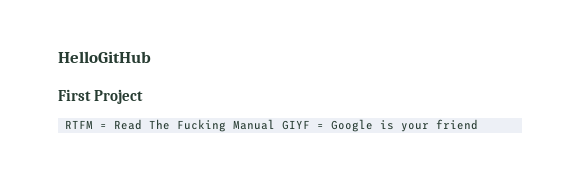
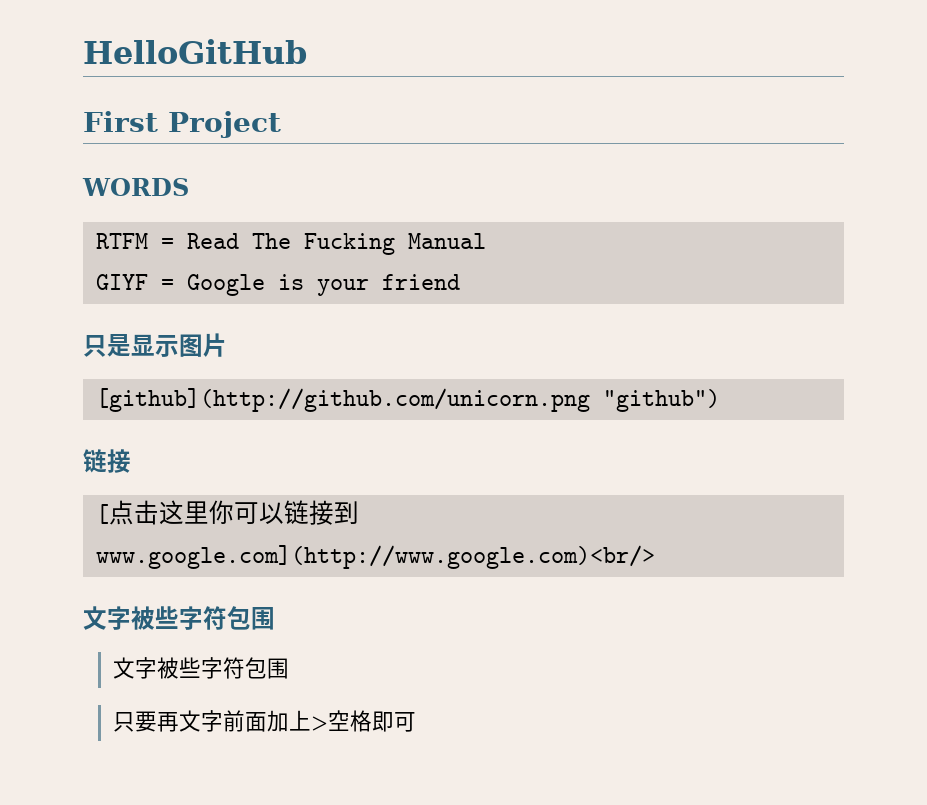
+ WORDS
- RTFM = Read The Fucking Manual GIYF = Google is your friend
+ RTFM = Read The Fucking Manual
+ GIYF = Google is your friend
+ 只是显示图片
+ [github](http://github.com/unicorn.png "github")
+ 链接
+ [点击这里你可以链接到www.google.com](http://www.google.com)<br/>
+ 文字被些字符包围
+ 文字被些字符包围
+ 只要再文字前面加上>空格即可

